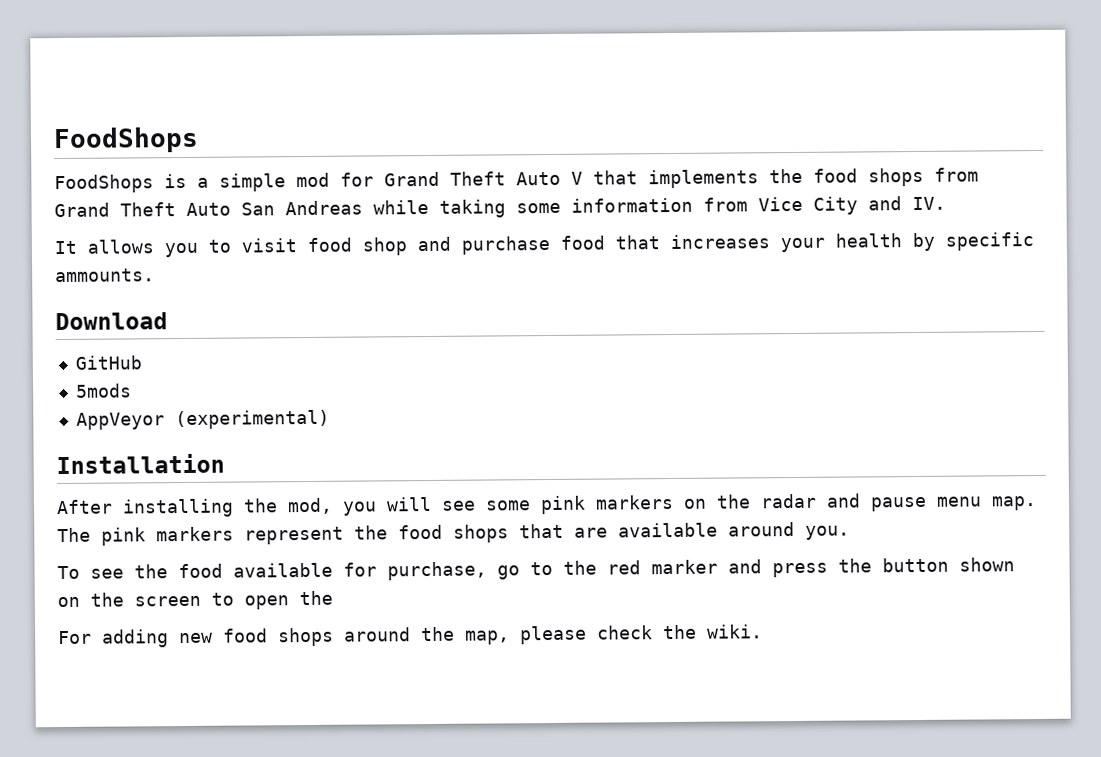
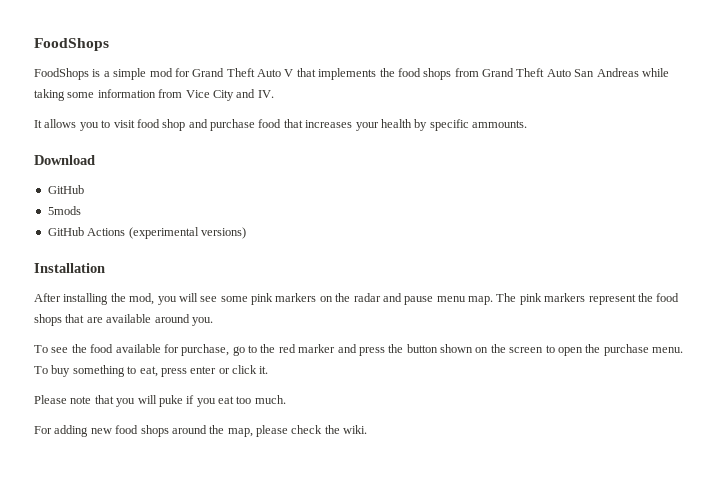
- AppVeyor (experimental)
+ GitHub Actions (experimental versions)
- To see the food available for purchase, go to the red marker and press the button shown on the screen to open the
+ To see the food available for purchase, go to the red marker and press the button shown on the screen to open the purchase menu. To buy something to eat, press enter or click it.
+ Please note that you will puke if you eat too much.

